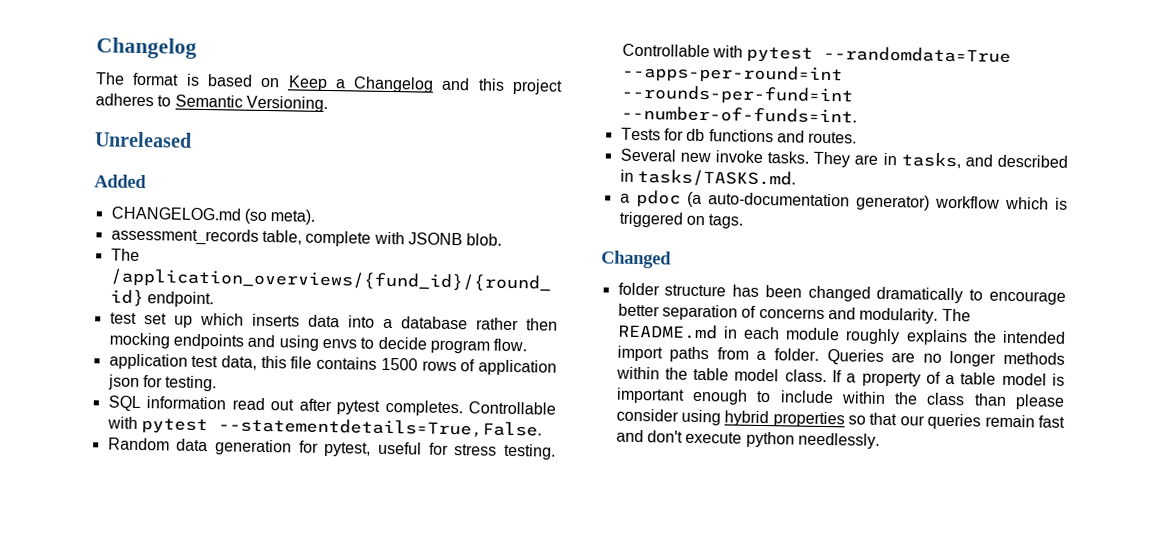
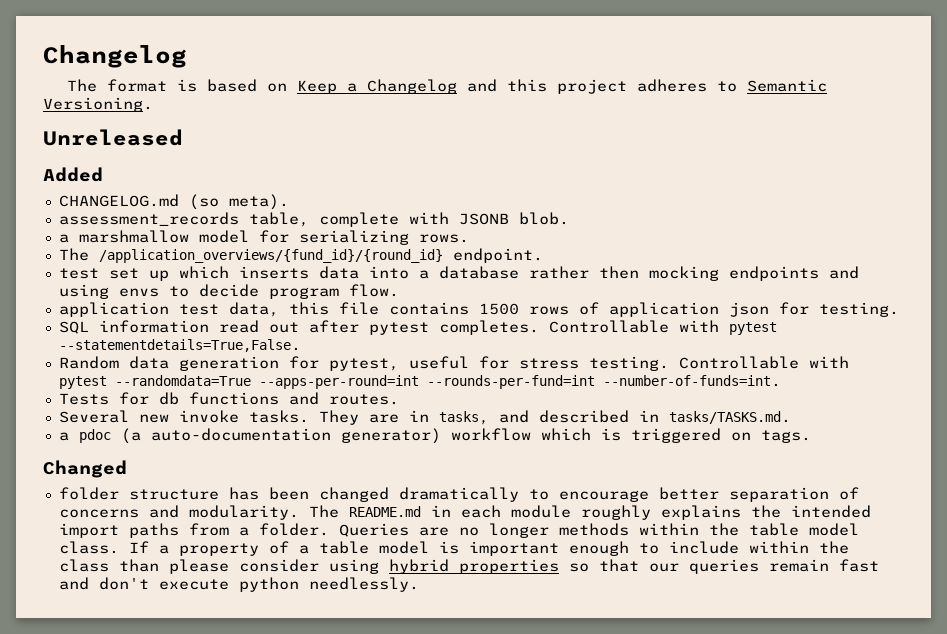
+ a marshmallow model for serializing rows.

